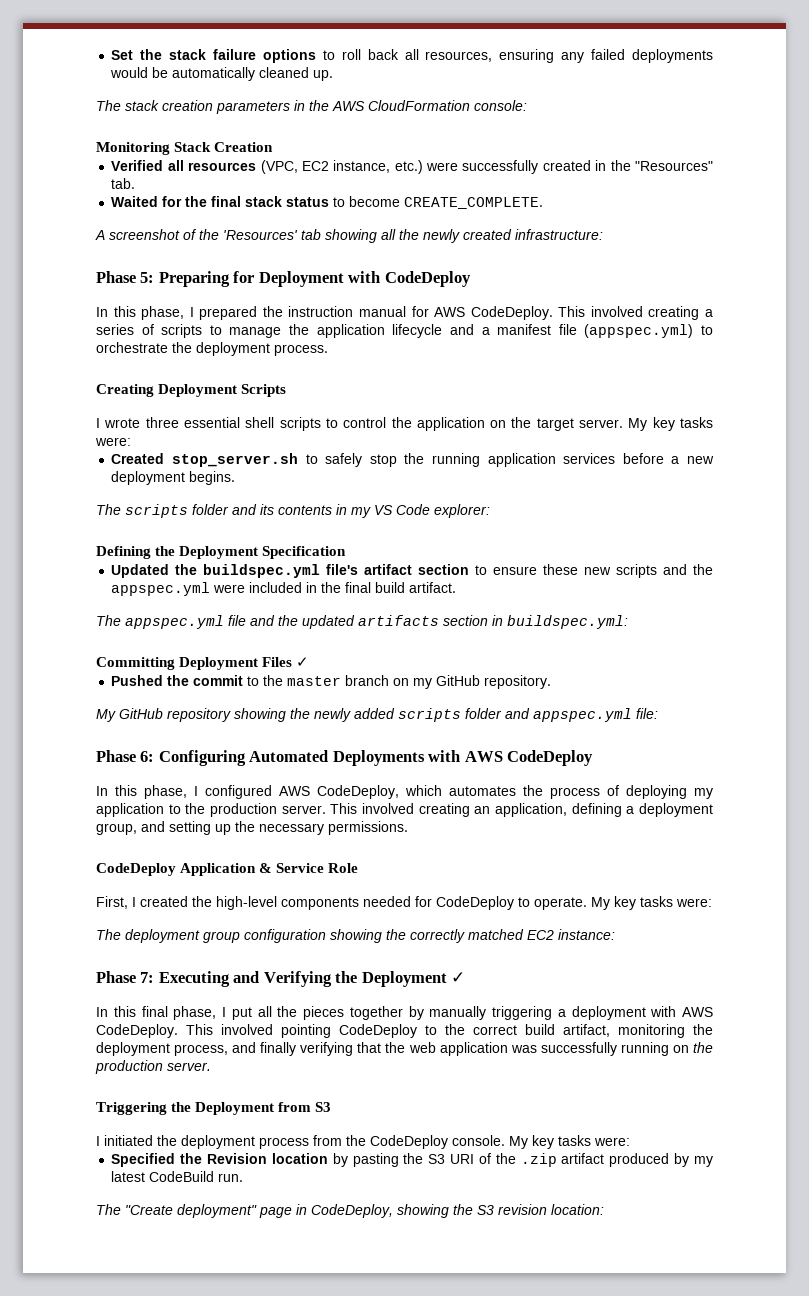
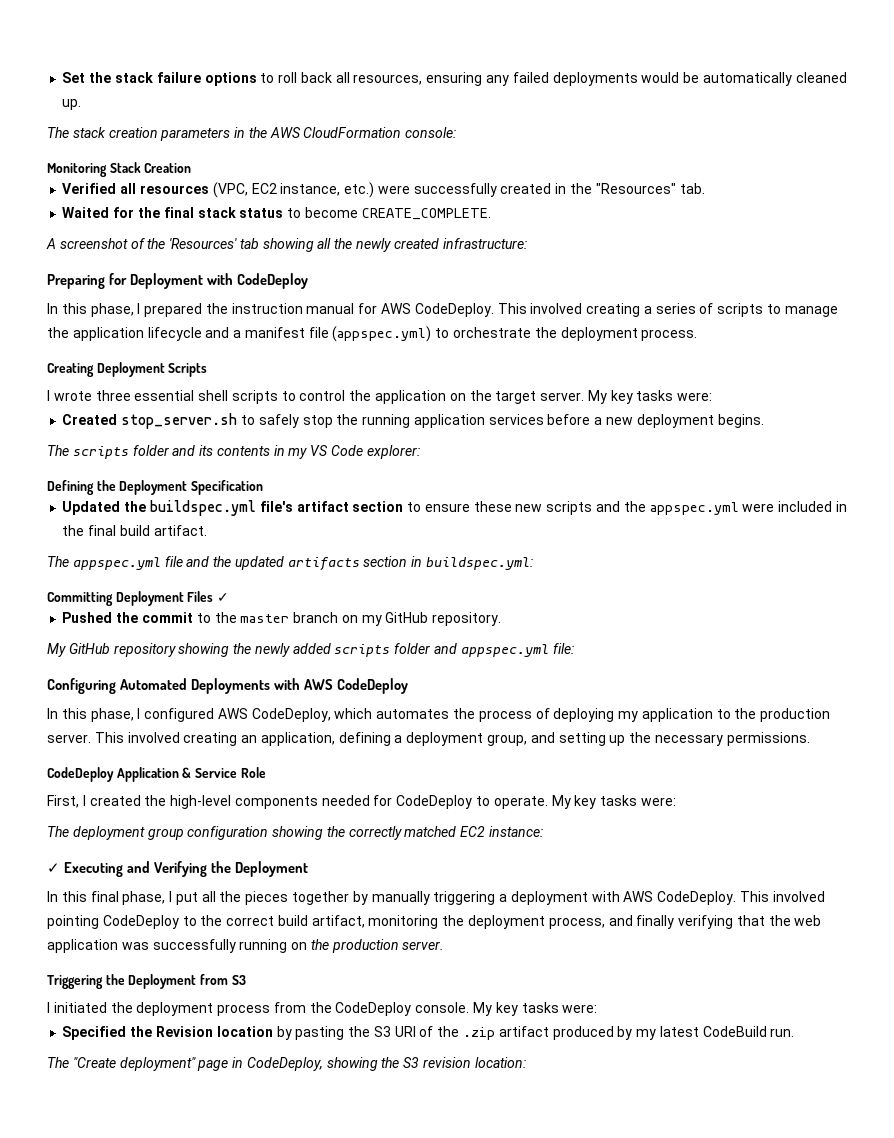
- Phase 5: Preparing for Deployment with CodeDeploy
+ Preparing for Deployment with CodeDeploy
- Phase 6: Configuring Automated Deployments with AWS CodeDeploy
+ Configuring Automated Deployments with AWS CodeDeploy
- Phase 7: Executing and Verifying the Deployment ✓
+ ✓ Executing and Verifying the Deployment

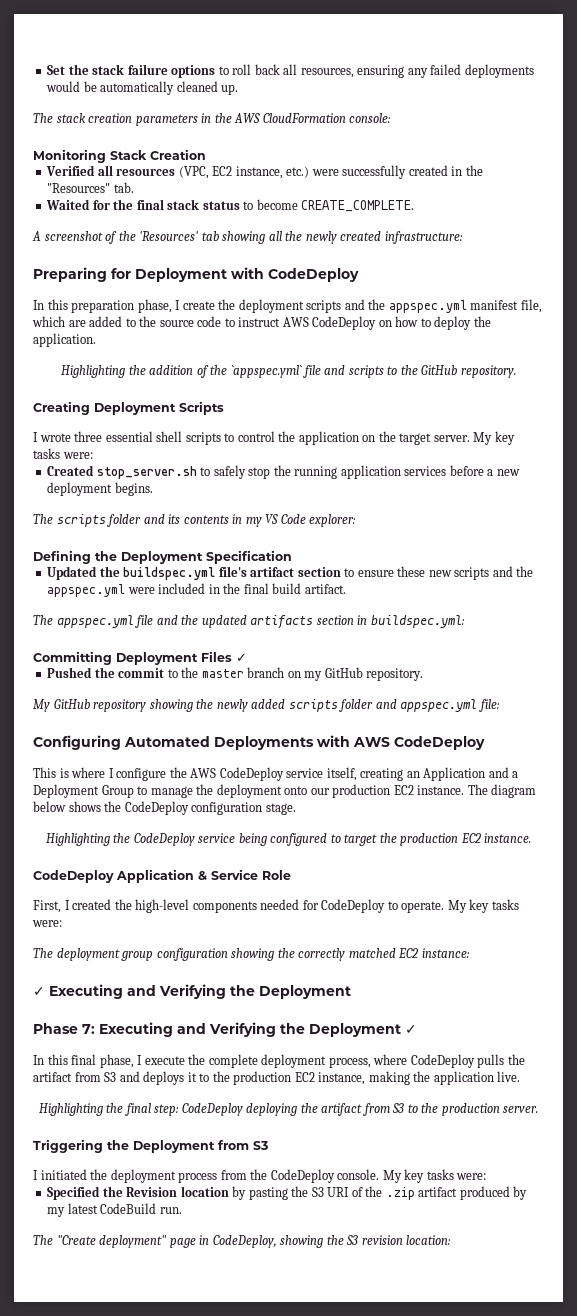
- In this phase, I prepared the instruction manual for AWS CodeDeploy. This involved creating a series of scripts to manage the application lifecycle and a manifest file (appspec.yml) to orchestrate the deployment process.
+ In this preparation phase, I create the deployment scripts and the appspec.yml manifest file, which are added to the source code to instruct AWS CodeDeploy on how to deploy the application.
+ Highlighting the addition of the `appspec.yml` file and scripts to the GitHub repository.
- In this phase, I configured AWS CodeDeploy, which automates the process of deploying my application to the production server. This involved creating an application, defining a deployment group, and setting up the necessary permissions.
+ This is where I configure the AWS CodeDeploy service itself, creating an Application and a Deployment Group to manage the deployment onto our production EC2 instance. The diagram below shows the CodeDeploy configuration stage.
+ Highlighting the CodeDeploy service being configured to target the production EC2 instance.
+ Phase 7: Executing and Verifying the Deployment ✓
- In this final phase, I put all the pieces together by manually triggering a deployment with AWS CodeDeploy. This involved pointing CodeDeploy to the correct build artifact, monitoring the deployment process, and finally verifying that the web application was successfully running on the production server.
+ In this final phase, I execute the complete deployment process, where CodeDeploy pulls the artifact from S3 and deploys it to the production EC2 instance, making the application live.
+ Highlighting the final step: CodeDeploy deploying the artifact from S3 to the production server.

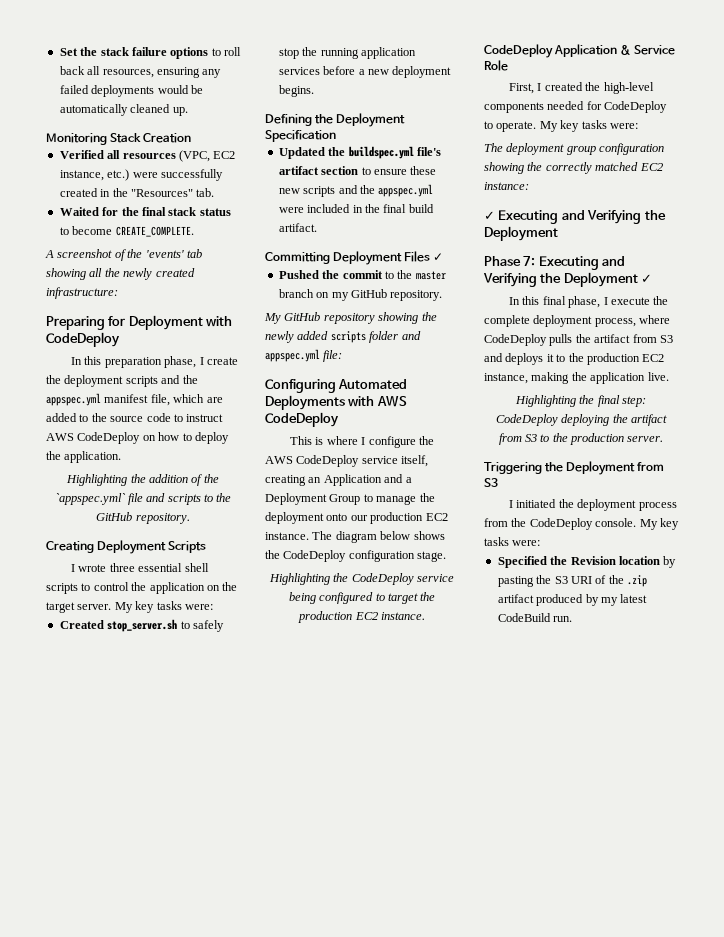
- The stack creation parameters in the AWS CloudFormation console:
- A screenshot of the 'Resources' tab showing all the newly created infrastructure:
+ A screenshot of the 'events' tab showing all the newly created infrastructure:
- The scripts folder and its contents in my VS Code explorer:
- The appspec.yml file and the updated artifacts section in buildspec.yml:
- The "Create deployment" page in CodeDeploy, showing the S3 revision location:

